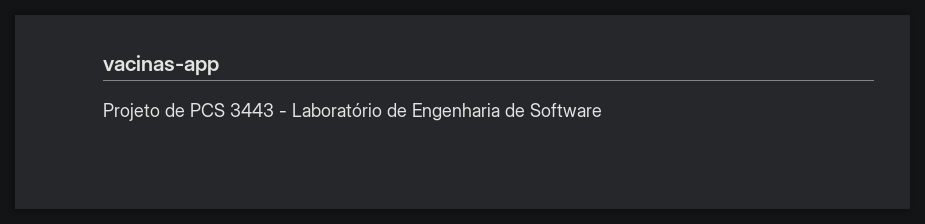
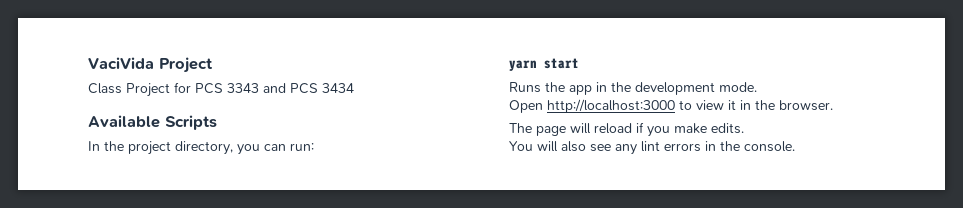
- vacinas-app
- Projeto de PCS 3443 - Laboratório de Engenharia de Software
+ VaciVida Project
+ Class Project for PCS 3343 and PCS 3434
+ Available Scripts
+ In the project directory, you can run:
+ yarn start
+ Runs the app in the development mode.
+ Open http://localhost:3000 to view it in the browser.
+ The page will reload if you make edits.
+ You will also see any lint errors in the console.

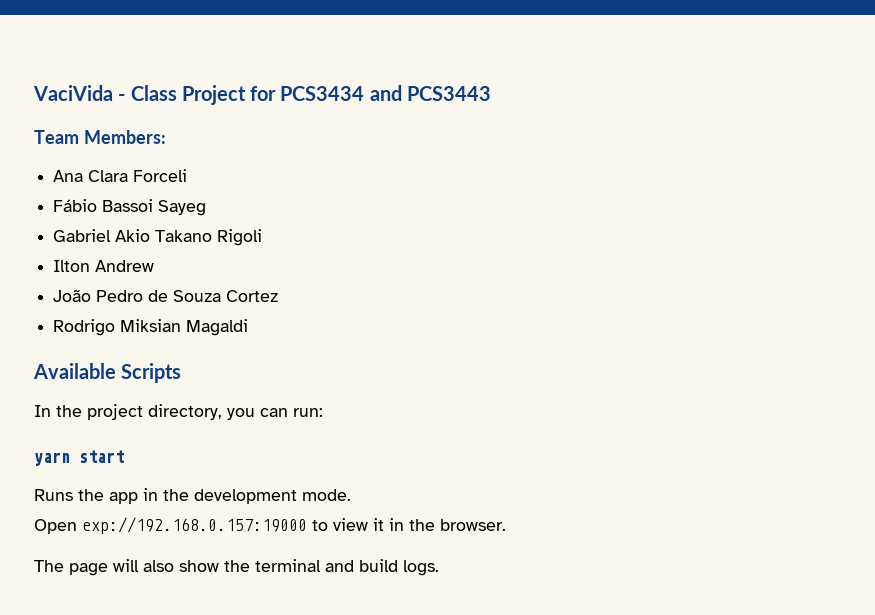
- VaciVida Project
- Class Project for PCS 3343 and PCS 3434
+ VaciVida - Class Project for PCS3434 and PCS3443
+ Team Members:
+ Ana Clara Forceli
+ Fábio Bassoi Sayeg
+ Gabriel Akio Takano Rigoli
+ Ilton Andrew
+ João Pedro de Souza Cortez
+ Rodrigo Miksian Magaldi
- Open http://localhost:3000 to view it in the browser.
+ Open exp://192.168.0.157:19000 to view it in the browser.
- The page will reload if you make edits.
- You will also see any lint errors in the console.
+ The page will also show the terminal and build logs.

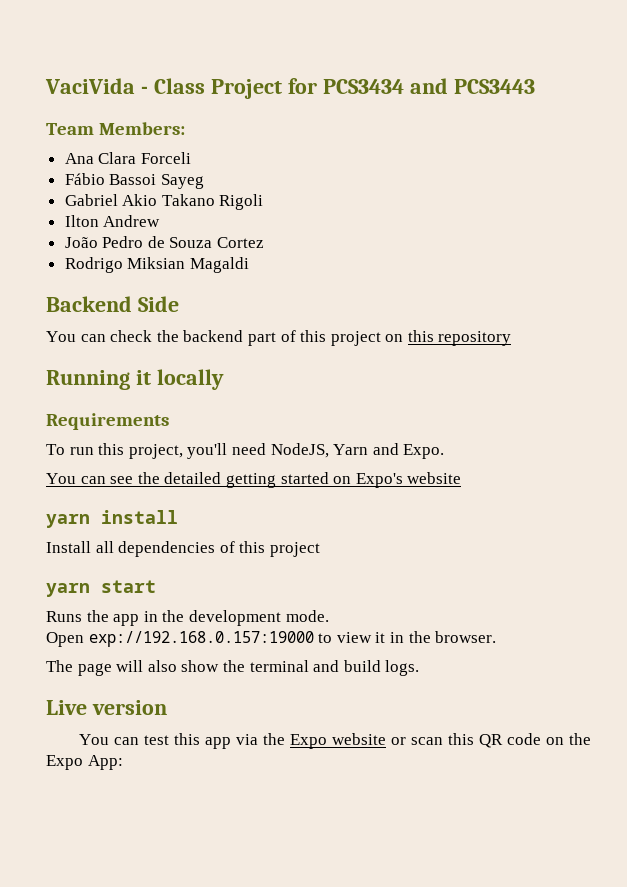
- Available Scripts
- In the project directory, you can run:
+ Backend Side
+ You can check the backend part of this project on this repository
+ Running it locally
+ Requirements
+ To run this project, you'll need NodeJS, Yarn and Expo.
+ You can see the detailed getting started on Expo's website
+ yarn install
+ Install all dependencies of this project
+ Live version
+ You can test this app via the Expo website or scan this QR code on the Expo App:

